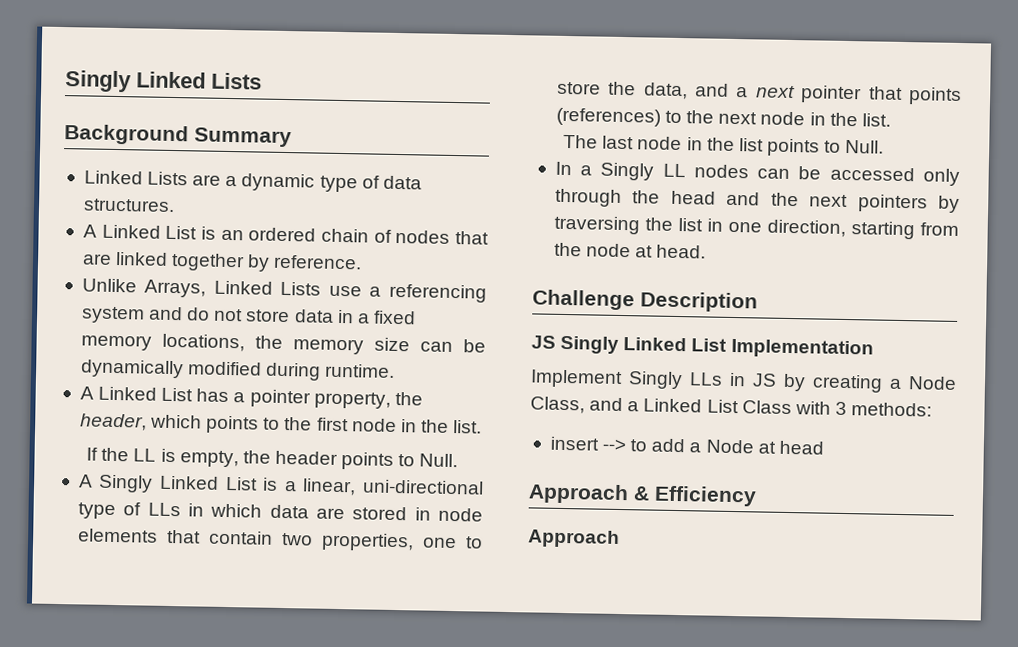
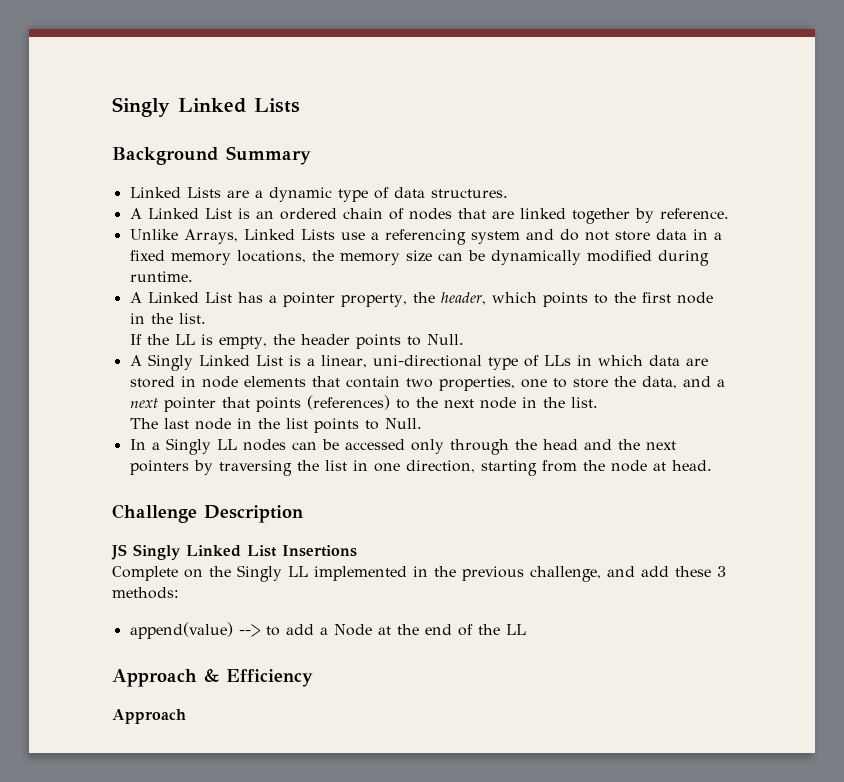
- JS Singly Linked List Implementation
- Implement Singly LLs in JS by creating a Node Class, and a Linked List Class with 3 methods:
+ JS Singly Linked List Insertions
+ Complete on the Singly LL implemented in the previous challenge, and add these 3 methods:
- insert --> to add a Node at head
+ append(value) --> to add a Node at the end of the LL

